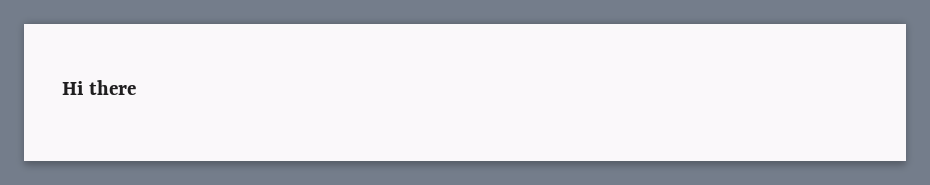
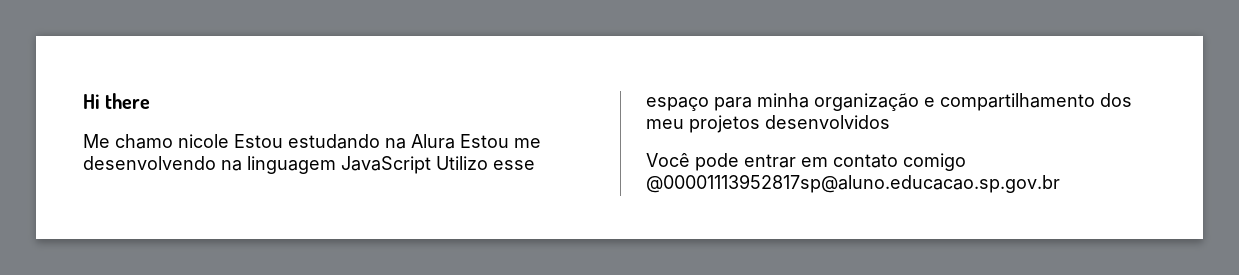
+ Me chamo nicole Estou estudando na Alura Estou me desenvolvendo na linguagem JavaScript Utilizo esse espaço para minha organização e compartilhamento dos meu projetos desenvolvidos
+ Você pode entrar em contato comigo @00001113952817sp@aluno.educacao.sp.gov.br

